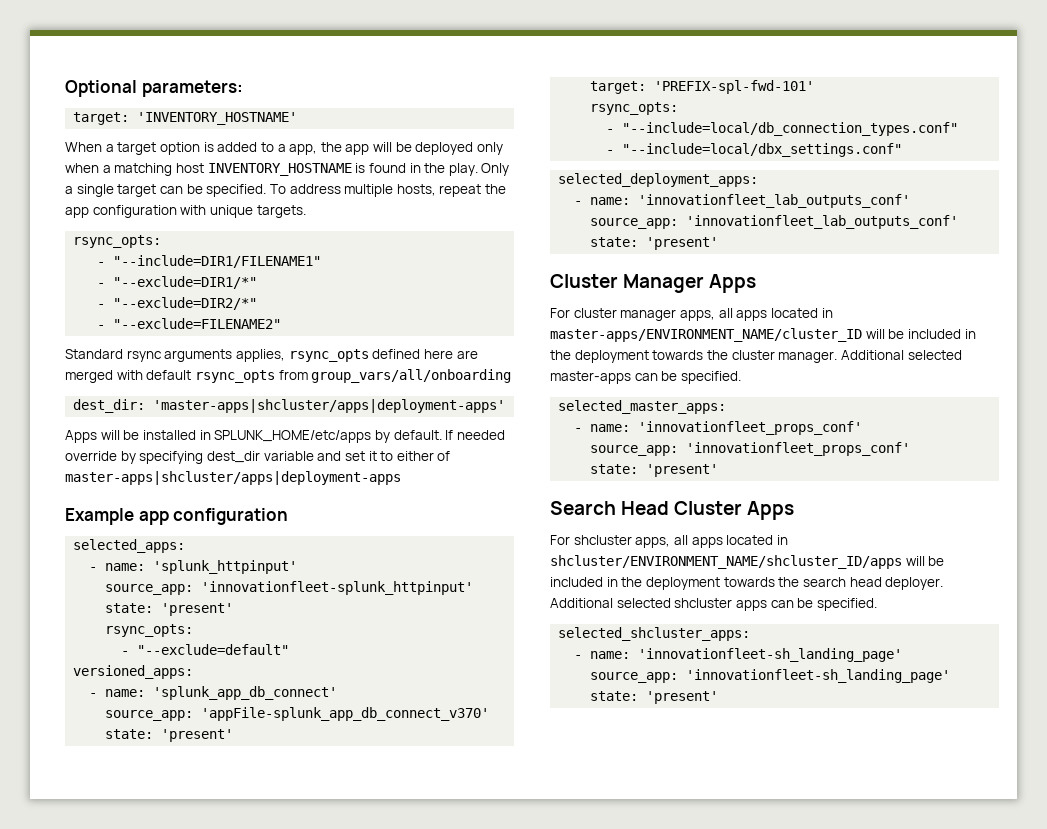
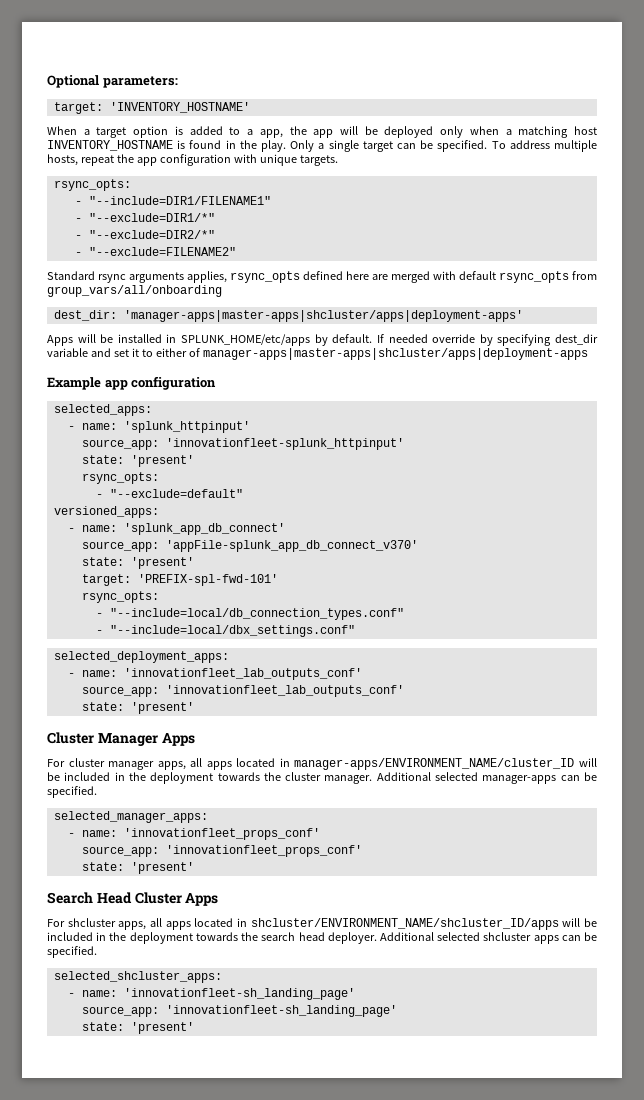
- dest_dir: 'master-apps|shcluster/apps|deployment-apps'
+ dest_dir: 'manager-apps|master-apps|shcluster/apps|deployment-apps'
- If needed override by specifying dest_dir variable and set it to either of master-apps|shcluster/apps|deployment-apps
+ If needed override by specifying dest_dir variable and set it to either of manager-apps|master-apps|shcluster/apps|deployment-apps
- For cluster manager apps, all apps located in master-apps/ENVIRONMENT_NAME/cluster_ID will be included in the deployment towards the cluster manager.
+ For cluster manager apps, all apps located in manager-apps/ENVIRONMENT_NAME/cluster_ID will be included in the deployment towards the cluster manager.
- Additional selected master-apps can be specified.
- selected_master_apps:
+ Additional selected manager-apps can be specified.
+ selected_manager_apps:

